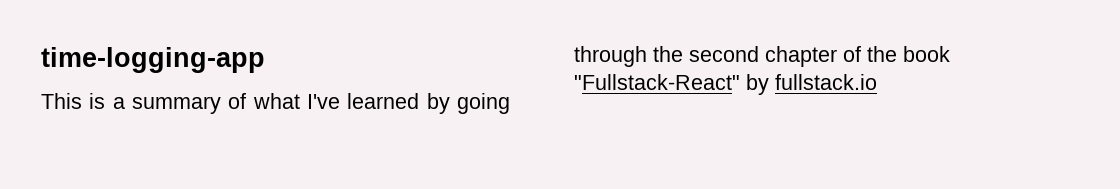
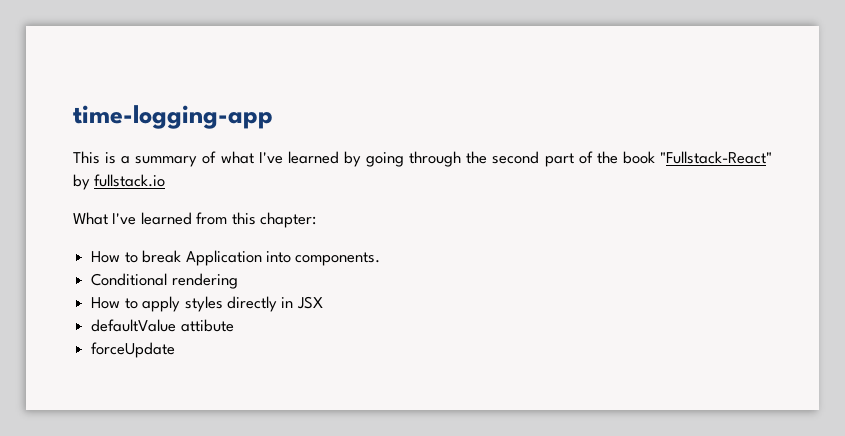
- This is a summary of what I've learned by going through the second chapter of the book "Fullstack-React" by fullstack.io
+ This is a summary of what I've learned by going through the second part of the book "Fullstack-React" by fullstack.io
+ What I've learned from this chapter:
+ How to break Application into components.
+ Conditional rendering
+ How to apply styles directly in JSX
+ defaultValue attibute
+ forceUpdate

